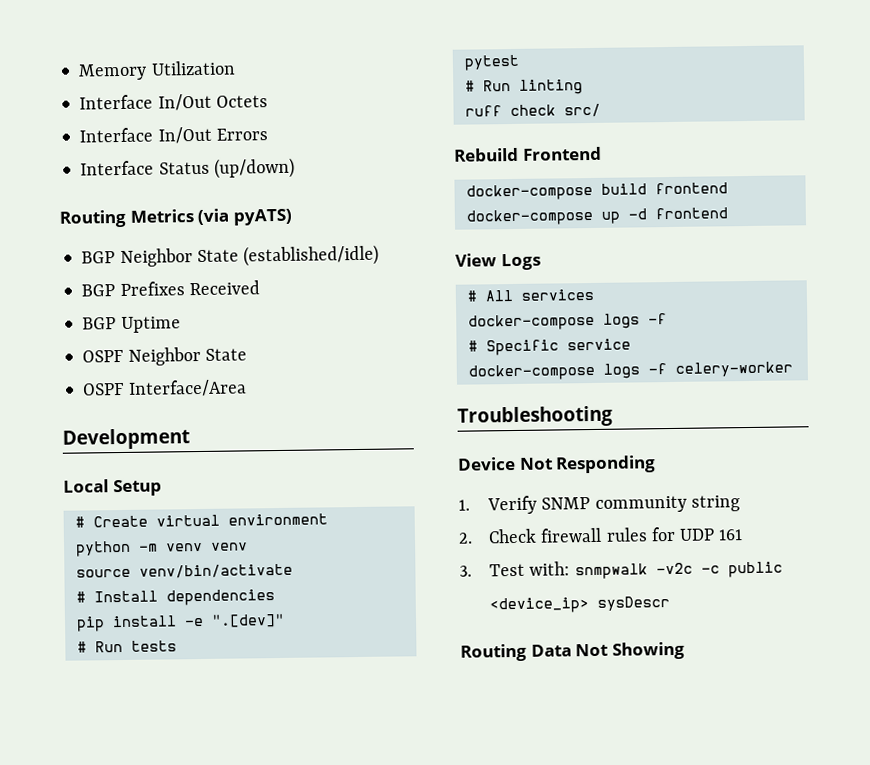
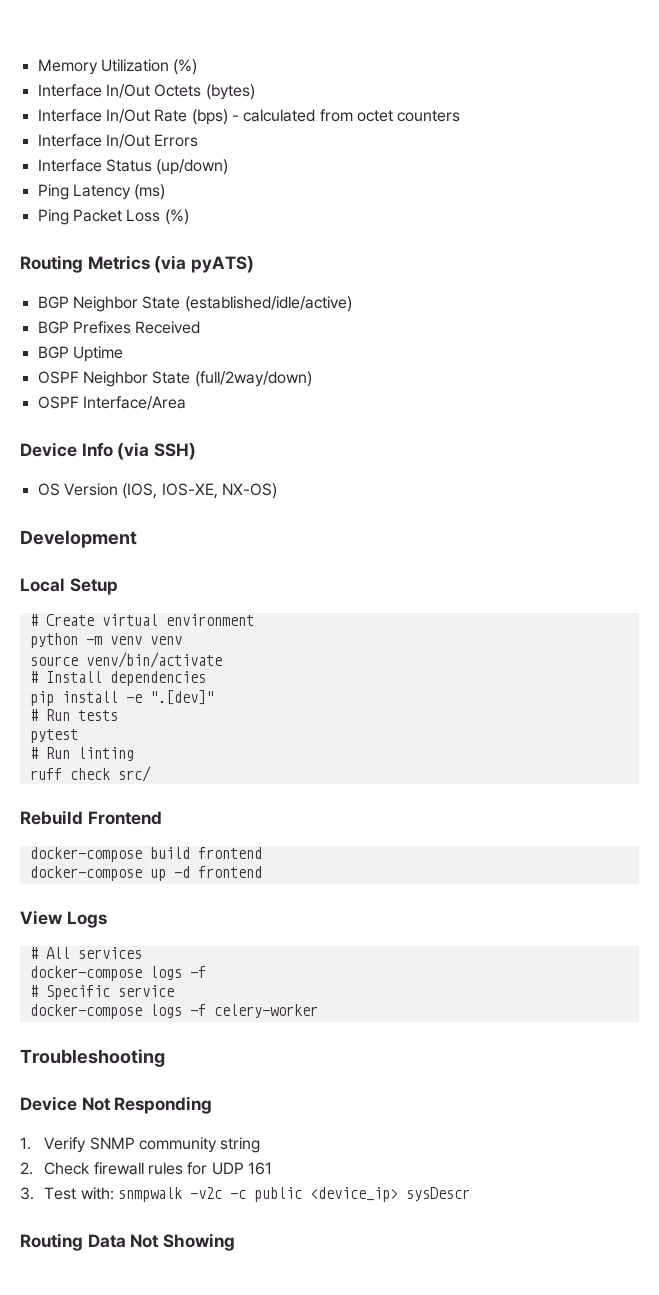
- Memory Utilization
+ Memory Utilization (%)
- Interface In/Out Octets
+ Interface In/Out Octets (bytes)
+ Interface In/Out Rate (bps) - calculated from octet counters
+ Ping Latency (ms)
+ Ping Packet Loss (%)
- BGP Neighbor State (established/idle)
+ BGP Neighbor State (established/idle/active)
- OSPF Neighbor State
+ OSPF Neighbor State (full/2way/down)
+ Device Info (via SSH)
+ OS Version (IOS, IOS-XE, NX-OS)

